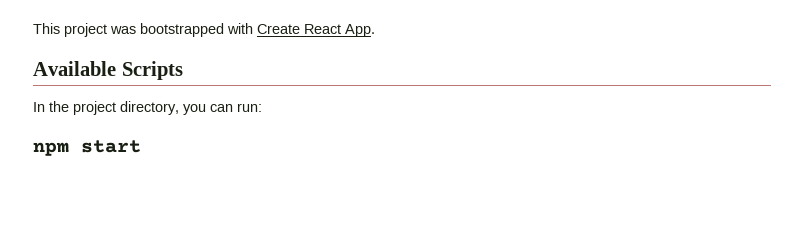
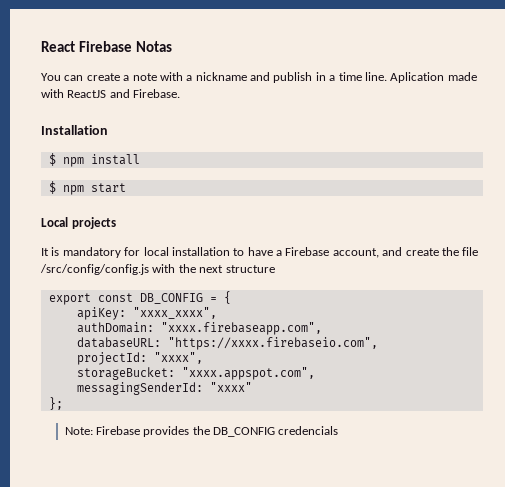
- This project was bootstrapped with Create React App.
- Available Scripts
- In the project directory, you can run:
- npm start
+ React Firebase Notas
+ You can create a note with a nickname and publish in a time line. Aplication made with ReactJS and Firebase.
+ Installation
+ $ npm install
+ $ npm start
+ Local projects
+ It is mandatory for local installation to have a Firebase account, and create the file /src/config/config.js with the next structure
+ export const DB_CONFIG = {
+ apiKey: "xxxx_xxxx",
+ authDomain: "xxxx.firebaseapp.com",
+ databaseURL: "https://xxxx.firebaseio.com",
+ projectId: "xxxx",
+ storageBucket: "xxxx.appspot.com",
+ messagingSenderId: "xxxx"
+ };
+ Note: Firebase provides the DB_CONFIG credencials

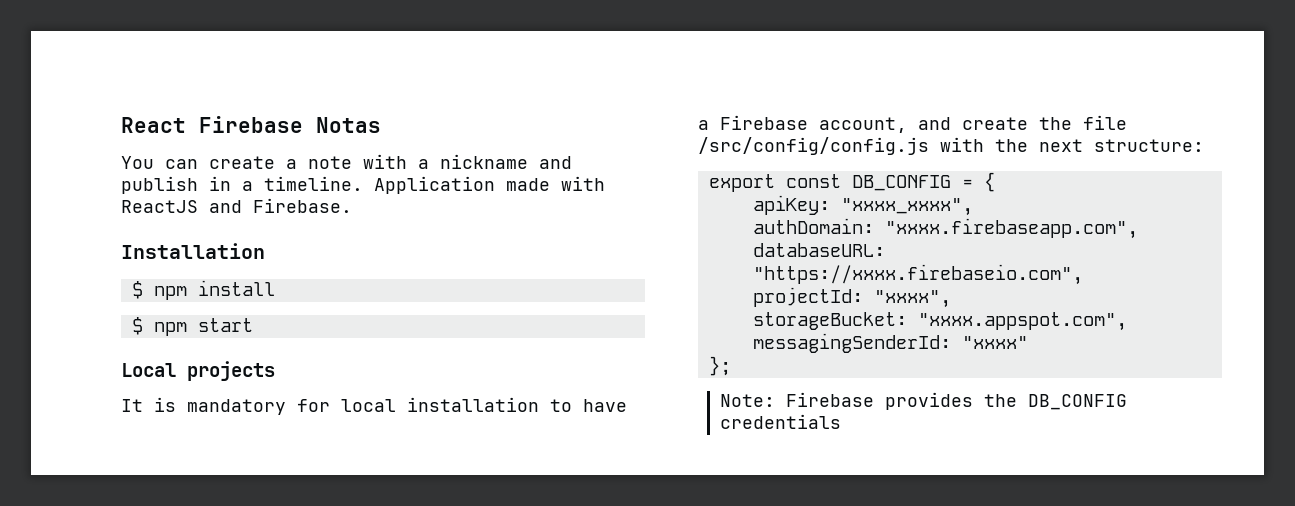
- You can create a note with a nickname and publish in a time line. Aplication made with ReactJS and Firebase.
+ You can create a note with a nickname and publish in a timeline. Application made with ReactJS and Firebase.
- It is mandatory for local installation to have a Firebase account, and create the file /src/config/config.js with the next structure
+ It is mandatory for local installation to have a Firebase account, and create the file /src/config/config.js with the next structure:
- Note: Firebase provides the DB_CONFIG credencials
+ Note: Firebase provides the DB_CONFIG credentials

